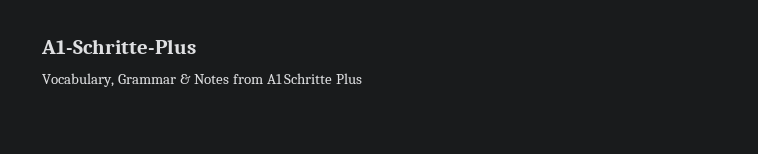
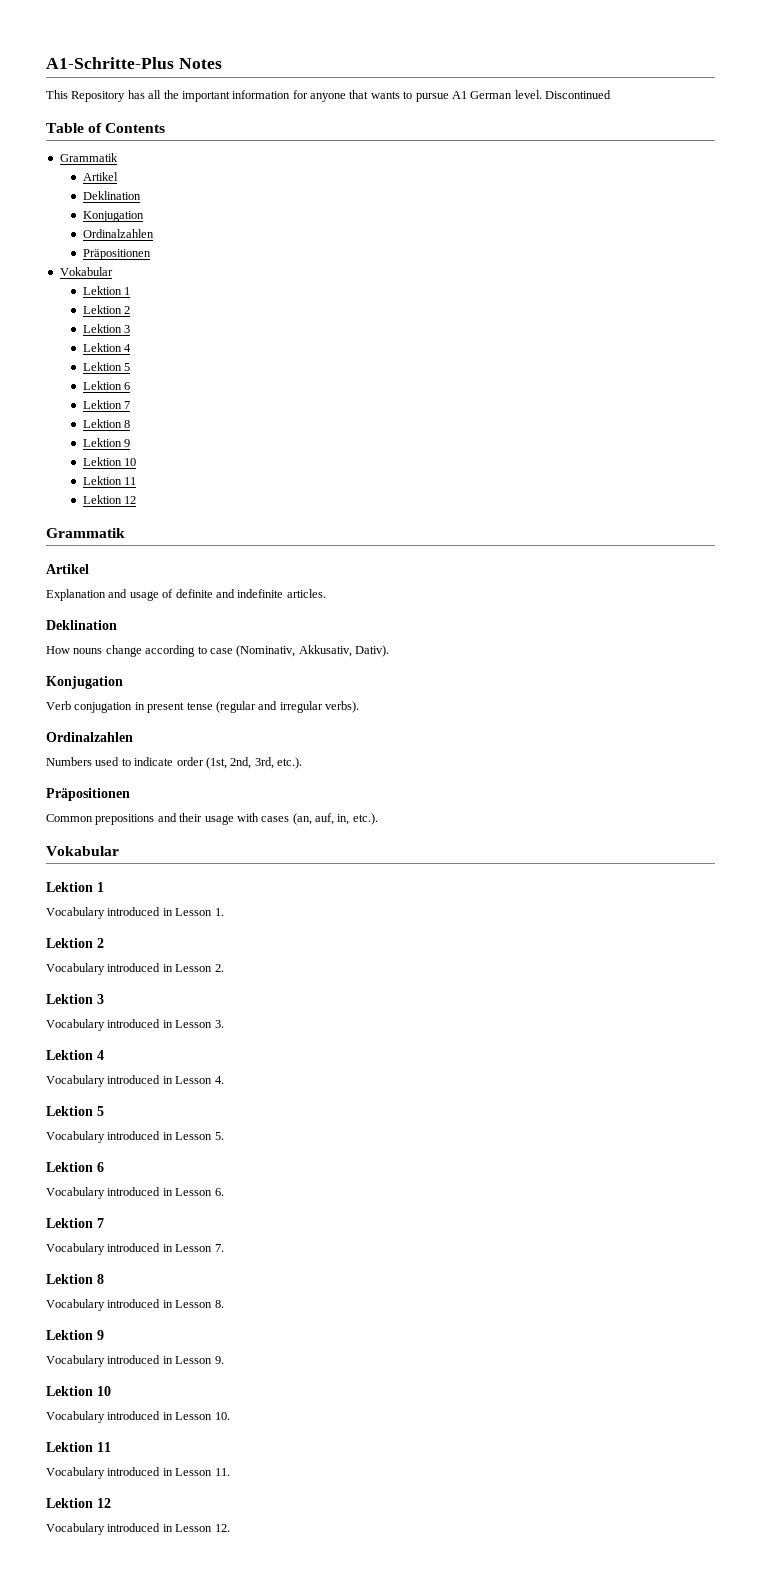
- A1-Schritte-Plus
- Vocabulary, Grammar & Notes from A1 Schritte Plus
+ A1-Schritte-Plus Notes
+ This Repository has all the important information for anyone that wants to pursue A1 German level. Discontinued
+ Table of Contents
+ Grammatik
+ Artikel
+ Deklination
+ Konjugation
+ Ordinalzahlen
+ Präpositionen
+ Vokabular
+ Lektion 1
+ Lektion 2
+ Lektion 3
+ Lektion 4
+ Lektion 5
+ Lektion 6
+ Lektion 7
+ Lektion 8
+ Lektion 9
+ Lektion 10
+ Lektion 11
+ Lektion 12
+ Grammatik
+ Artikel
+ Explanation and usage of definite and indefinite articles.
+ Deklination
+ How nouns change according to case (Nominativ, Akkusativ, Dativ).
+ Konjugation
+ Verb conjugation in present tense (regular and irregular verbs).
+ Ordinalzahlen
+ Numbers used to indicate order (1st, 2nd, 3rd, etc.).
+ Präpositionen
+ Common prepositions and their usage with cases (an, auf, in, etc.).
+ Vokabular
+ Lektion 1
+ Vocabulary introduced in Lesson 1.
+ Lektion 2
+ Vocabulary introduced in Lesson 2.
+ Lektion 3
+ Vocabulary introduced in Lesson 3.
+ Lektion 4
+ Vocabulary introduced in Lesson 4.
+ Lektion 5
+ Vocabulary introduced in Lesson 5.
+ Lektion 6
+ Vocabulary introduced in Lesson 6.
+ Lektion 7
+ Vocabulary introduced in Lesson 7.
+ Lektion 8
+ Vocabulary introduced in Lesson 8.
+ Lektion 9
+ Vocabulary introduced in Lesson 9.
+ Lektion 10
+ Vocabulary introduced in Lesson 10.
+ Lektion 11
+ Vocabulary introduced in Lesson 11.
+ Lektion 12
+ Vocabulary introduced in Lesson 12.

